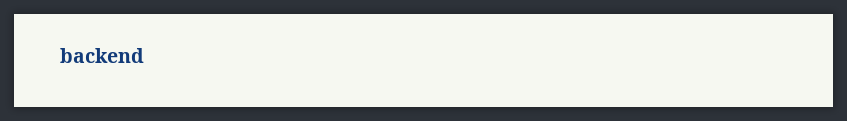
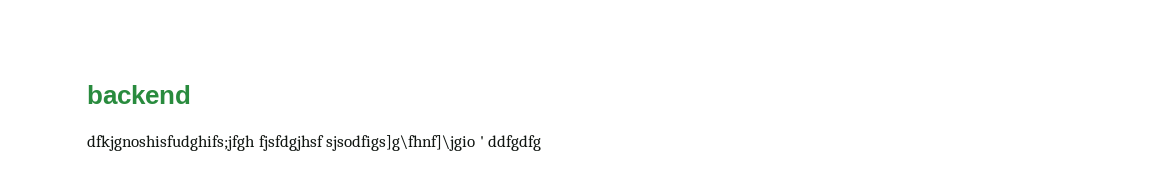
+ dfkjgnoshisfudghifs;jfgh fjsfdgjhsf sjsodfigs]g\fhnf]\jgio ' ddfgdfg

